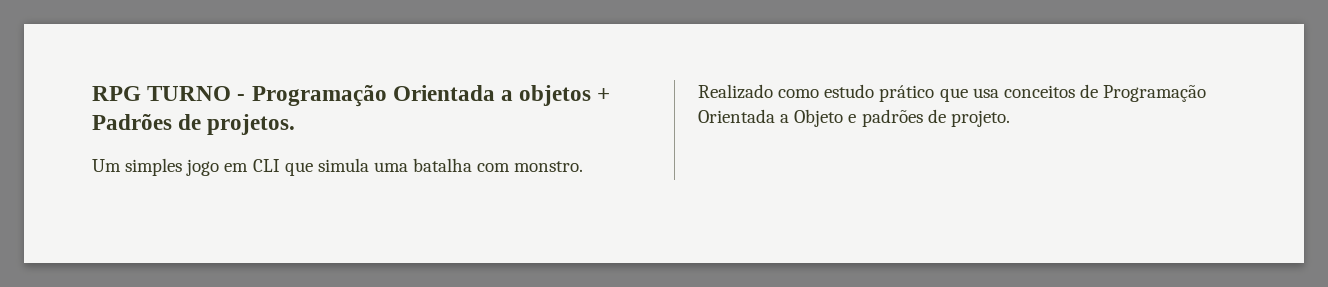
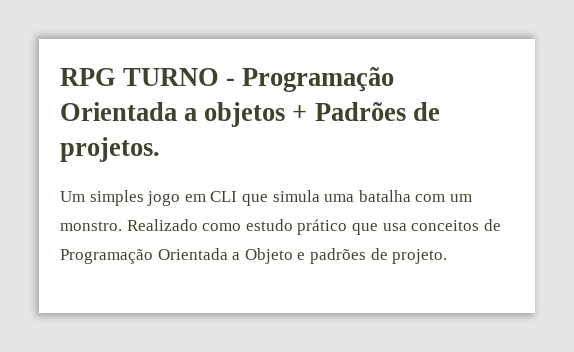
- Um simples jogo em CLI que simula uma batalha com monstro.
+ Um simples jogo em CLI que simula uma batalha com um monstro.

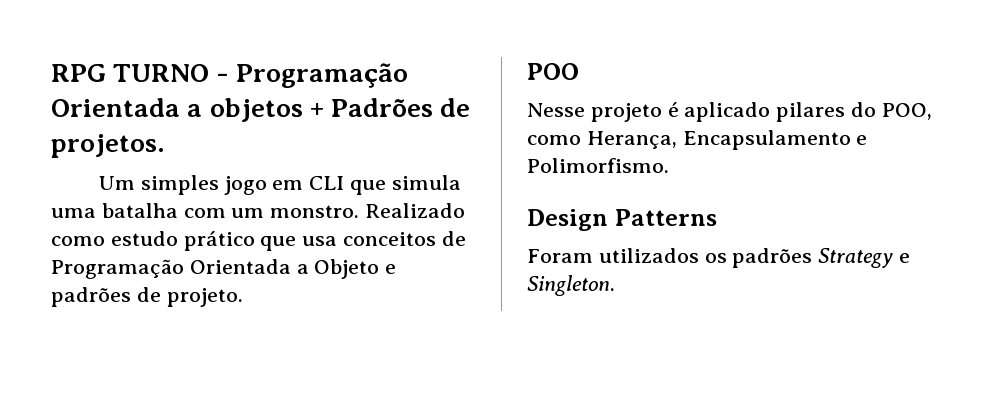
+ POO
+ Nesse projeto é aplicado pilares do POO, como Herança, Encapsulamento e Polimorfismo.
+ Design Patterns
+ Foram utilizados os padrões Strategy e Singleton.

